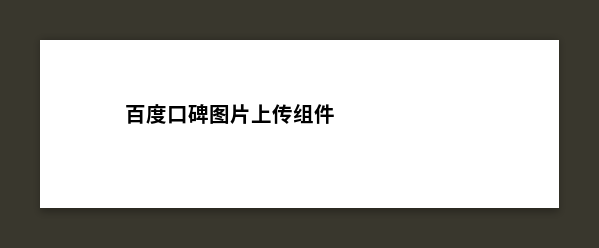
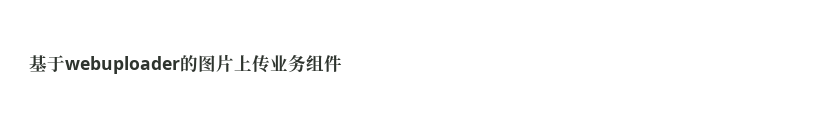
- 百度口碑图片上传组件
+ 基于webuploader的图片上传业务组件

